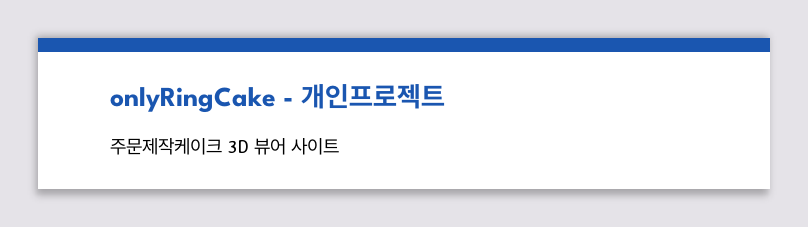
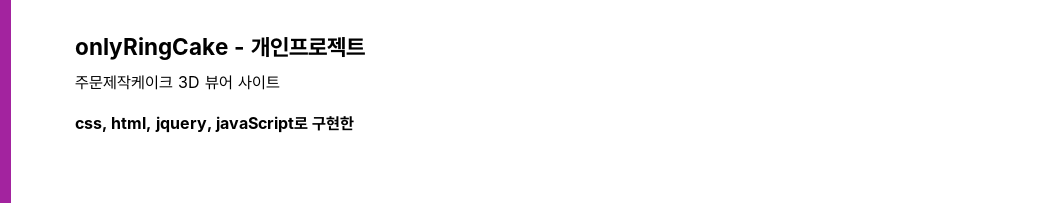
+ css, html, jquery, javaScript로 구현한

